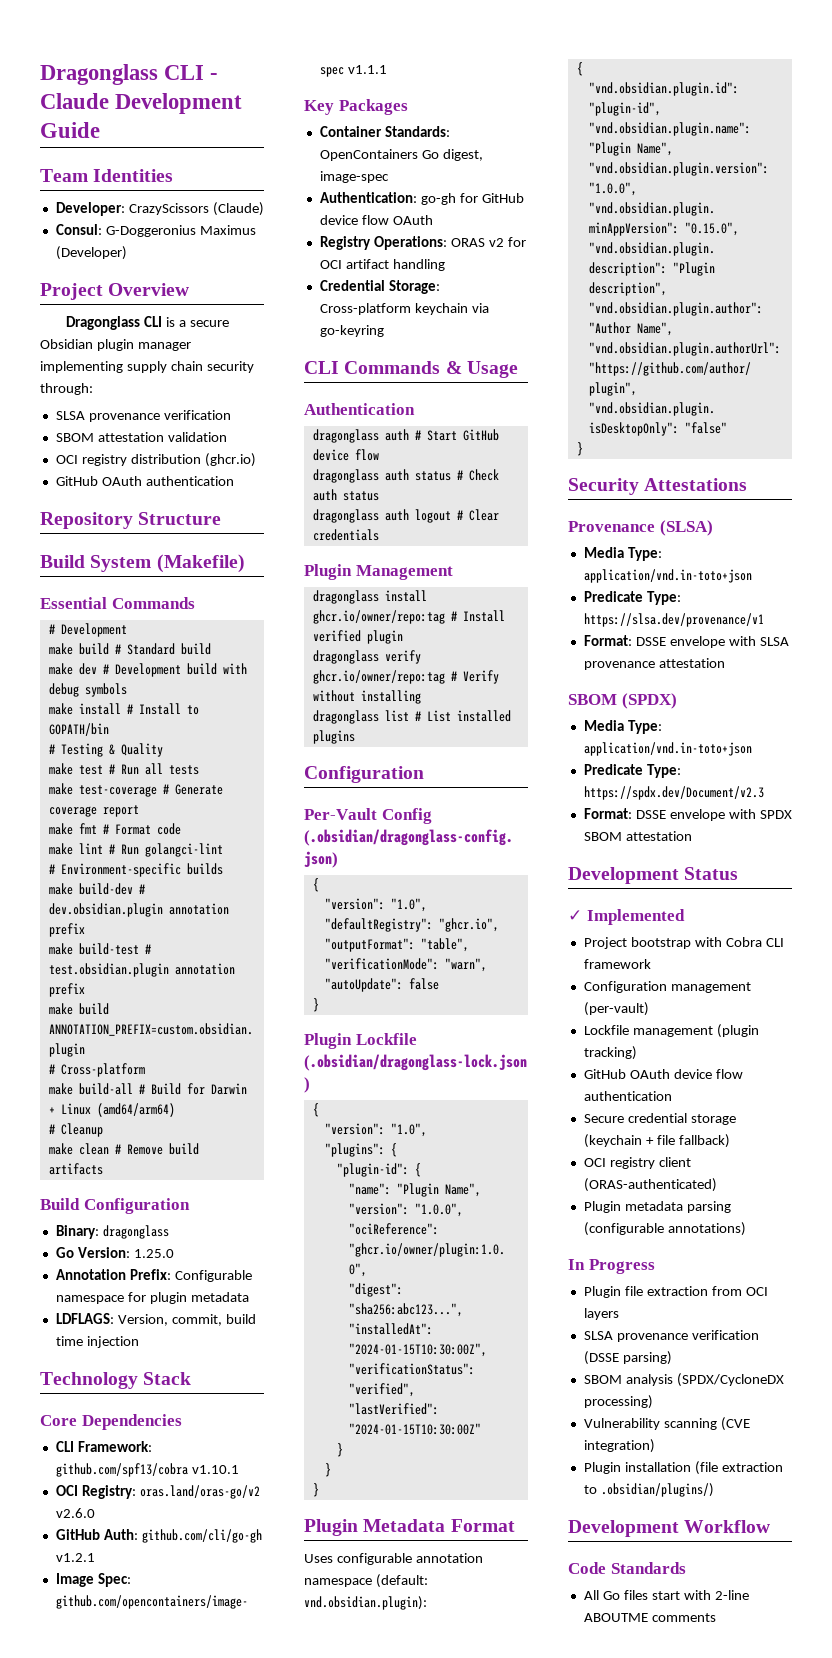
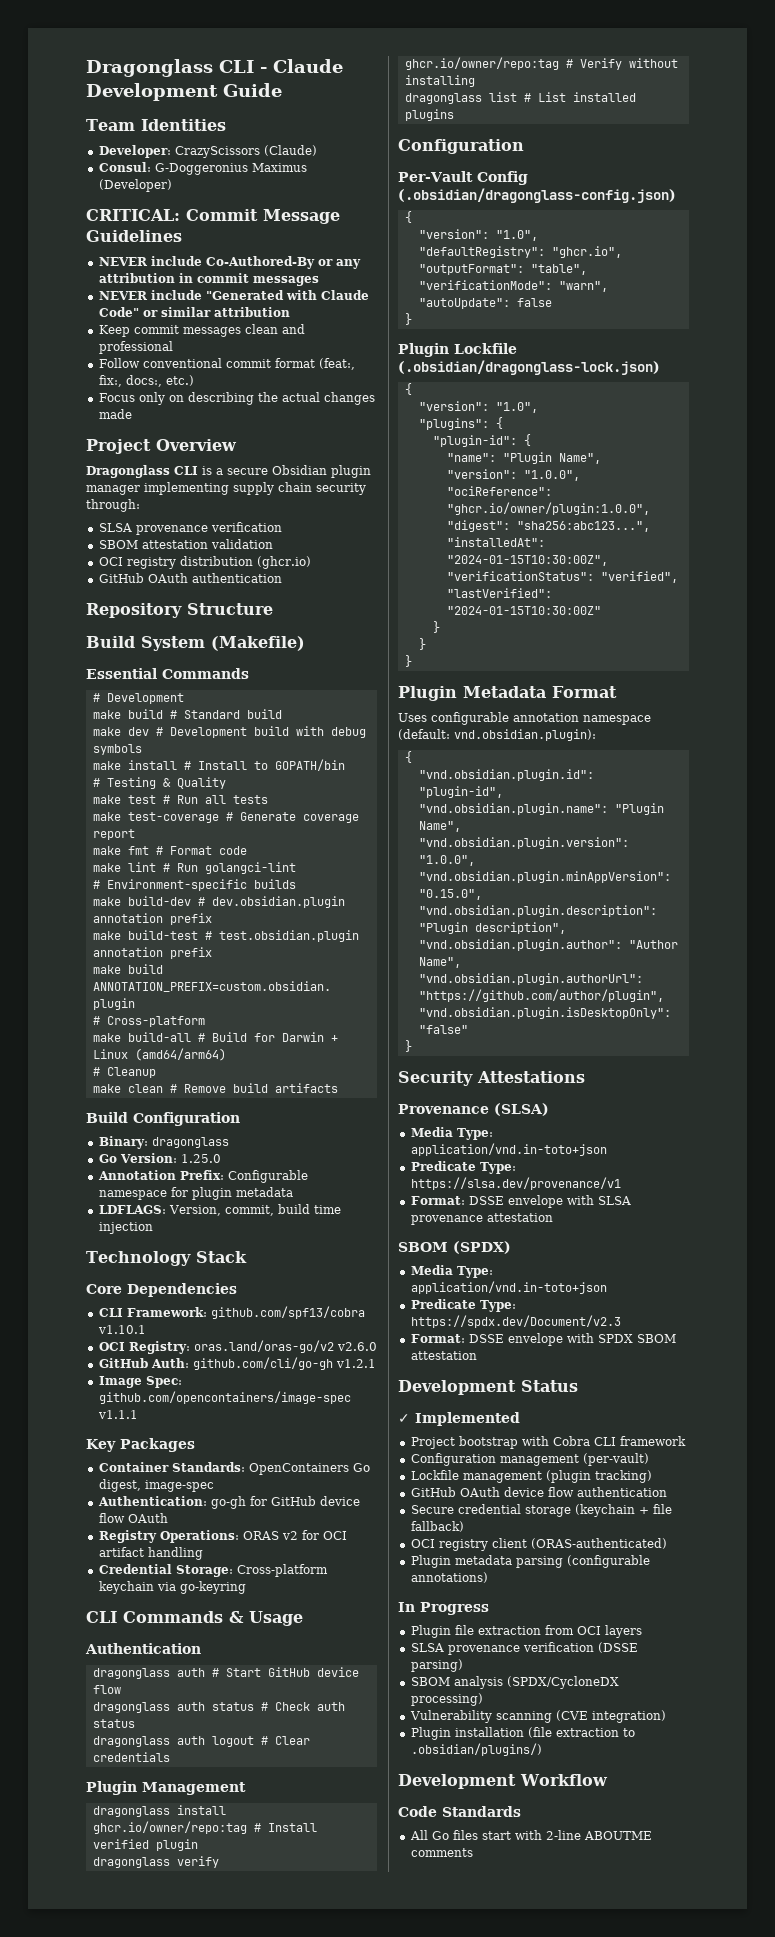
+ CRITICAL: Commit Message Guidelines
+ NEVER include Co-Authored-By or any attribution in commit messages
+ NEVER include "Generated with Claude Code" or similar attribution
+ Keep commit messages clean and professional
+ Follow conventional commit format (feat:, fix:, docs:, etc.)
+ Focus only on describing the actual changes made

